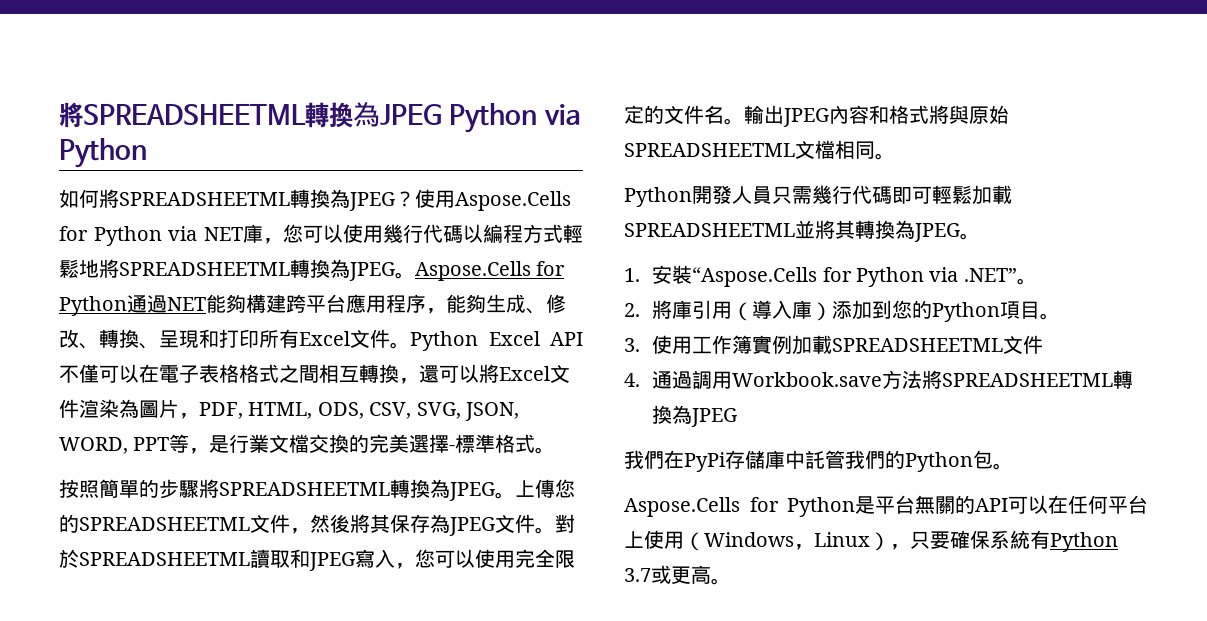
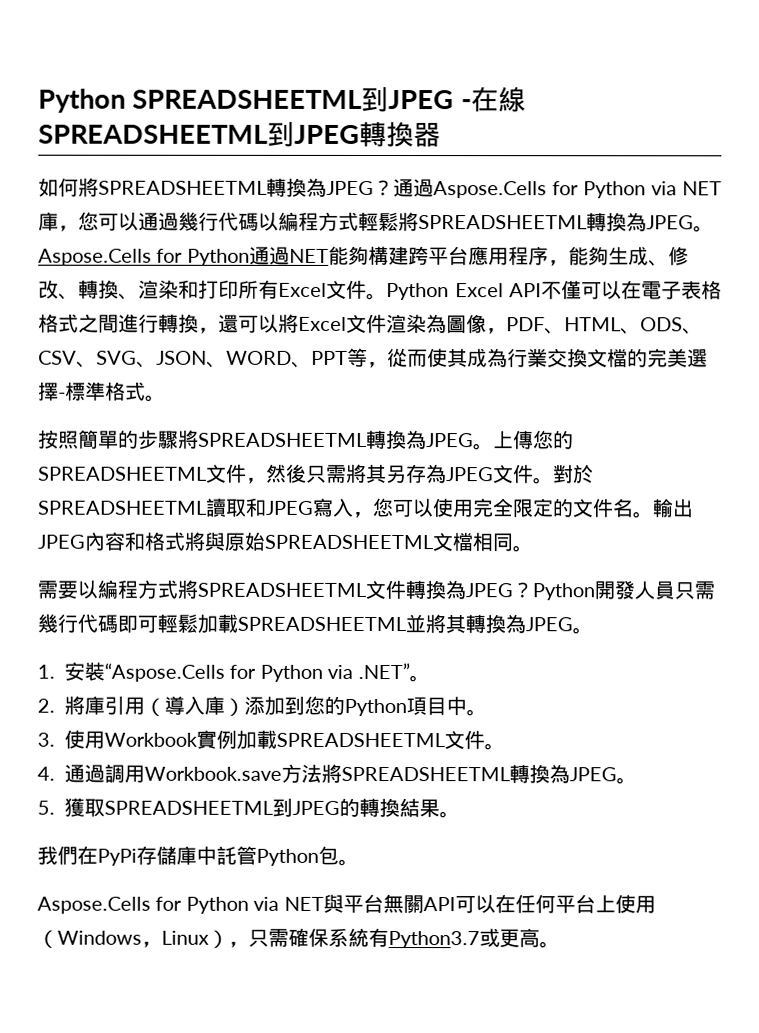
- 將SPREADSHEETML轉換為JPEG Python via Python
+ Python SPREADSHEETML到JPEG -在線SPREADSHEETML到JPEG轉換器
- 使用Aspose.Cells for Python via NET庫，您可以使用幾行代碼以編程方式輕鬆地將SPREADSHEETML轉換為JPEG。
+ 通過Aspose.Cells for Python via NET庫，您可以通過幾行代碼以編程方式輕鬆將SPREADSHEETML轉換為JPEG。
- Aspose.Cells for Python通過NET能夠構建跨平台應用程序，能夠生成、修改、轉換、呈現和打印所有Excel文件。
+ Aspose.Cells for Python通過NET能夠構建跨平台應用程序，能夠生成、修改、轉換、渲染和打印所有Excel文件。
- Python Excel API不僅可以在電子表格格式之間相互轉換，還可以將Excel文件渲染為圖片，PDF, HTML, ODS, CSV, SVG, JSON, WORD, PPT等，是行業文檔交換的完美選擇-標準格式。
+ Python Excel API不僅可以在電子表格格式之間進行轉換，還可以將Excel文件渲染為圖像，PDF、HTML、ODS、CSV、SVG、JSON、WORD、PPT等，從而使其成為行業交換文檔的完美選擇-標準格式。
- 上傳您的SPREADSHEETML文件，然後將其保存為JPEG文件。
+ 上傳您的SPREADSHEETML文件，然後只需將其另存為JPEG文件。
+ 需要以編程方式將SPREADSHEETML文件轉換為JPEG？
- 2.將庫引用（導入庫）添加到您的Python項目。
+ 2.將庫引用（導入庫）添加到您的Python項目中。
- 3.使用工作簿實例加載SPREADSHEETML文件
+ 3.使用Workbook實例加載SPREADSHEETML文件。
- 4.通過調用Workbook.save方法將SPREADSHEETML轉換為JPEG
+ 4.通過調用Workbook.save方法將SPREADSHEETML轉換為JPEG。
+ 5.獲取SPREADSHEETML到JPEG的轉換結果。
- 我們在PyPi存儲庫中託管我們的Python包。
+ 我們在PyPi存儲庫中託管Python包。
- Aspose.Cells for Python是平台無關的API可以在任何平台上使用（Windows，Linux），只要確保系統有Python 3.7或更高。
+ Aspose.Cells for Python via NET與平台無關API可以在任何平台上使用（Windows，Linux），只需確保系統有Python3.7或更高。

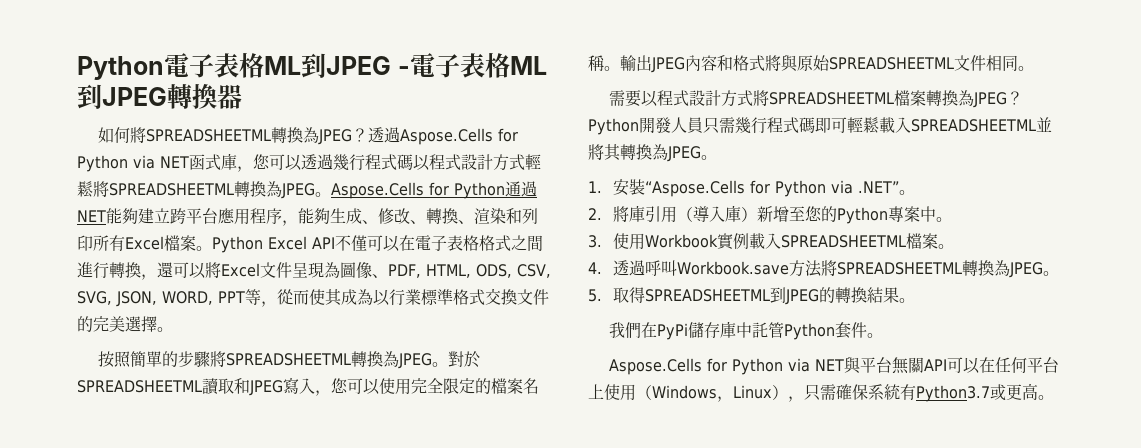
- Python SPREADSHEETML到JPEG -在線SPREADSHEETML到JPEG轉換器
+ Python電子表格ML到JPEG -電子表格ML到JPEG轉換器
- 通過Aspose.Cells for Python via NET庫，您可以通過幾行代碼以編程方式輕鬆將SPREADSHEETML轉換為JPEG。
+ 透過Aspose.Cells for Python via NET函式庫，您可以透過幾行程式碼以程式設計方式輕鬆將SPREADSHEETML轉換為JPEG。
- Aspose.Cells for Python通過NET能夠構建跨平台應用程序，能夠生成、修改、轉換、渲染和打印所有Excel文件。
+ Aspose.Cells for Python通過NET能夠建立跨平台應用程序，能夠生成、修改、轉換、渲染和列印所有Excel檔案。
- Python Excel API不僅可以在電子表格格式之間進行轉換，還可以將Excel文件渲染為圖像，PDF、HTML、ODS、CSV、SVG、JSON、WORD、PPT等，從而使其成為行業交換文檔的完美選擇-標準格式。
+ Python Excel API不僅可以在電子表格格式之間進行轉換，還可以將Excel文件呈現為圖像、PDF, HTML, ODS, CSV, SVG, JSON, WORD, PPT等，從而使其成為以行業標準格式交換文件的完美選擇。
- 上傳您的SPREADSHEETML文件，然後只需將其另存為JPEG文件。
- 對於SPREADSHEETML讀取和JPEG寫入，您可以使用完全限定的文件名。
+ 對於SPREADSHEETML讀取和JPEG寫入，您可以使用完全限定的檔案名稱。
- 輸出JPEG內容和格式將與原始SPREADSHEETML文檔相同。
+ 輸出JPEG內容和格式將與原始SPREADSHEETML文件相同。
- 需要以編程方式將SPREADSHEETML文件轉換為JPEG？
+ 需要以程式設計方式將SPREADSHEETML檔案轉換為JPEG？
- Python開發人員只需幾行代碼即可輕鬆加載SPREADSHEETML並將其轉換為JPEG。
+ Python開發人員只需幾行程式碼即可輕鬆載入SPREADSHEETML並將其轉換為JPEG。
- 2.將庫引用（導入庫）添加到您的Python項目中。
+ 2.將庫引用（導入庫）新增至您的Python專案中。
- 3.使用Workbook實例加載SPREADSHEETML文件。
+ 3.使用Workbook實例載入SPREADSHEETML檔案。
- 4.通過調用Workbook.save方法將SPREADSHEETML轉換為JPEG。
+ 4.透過呼叫Workbook.save方法將SPREADSHEETML轉換為JPEG。
- 5.獲取SPREADSHEETML到JPEG的轉換結果。
+ 5.取得SPREADSHEETML到JPEG的轉換結果。
- 我們在PyPi存儲庫中託管Python包。
+ 我們在PyPi儲存庫中託管Python套件。

